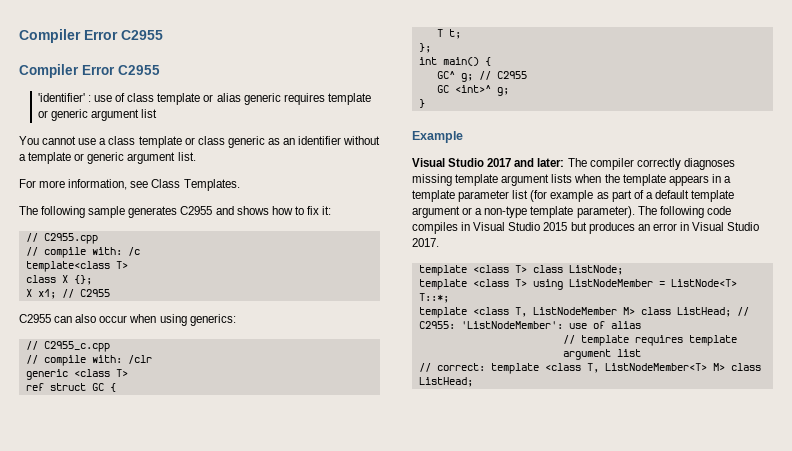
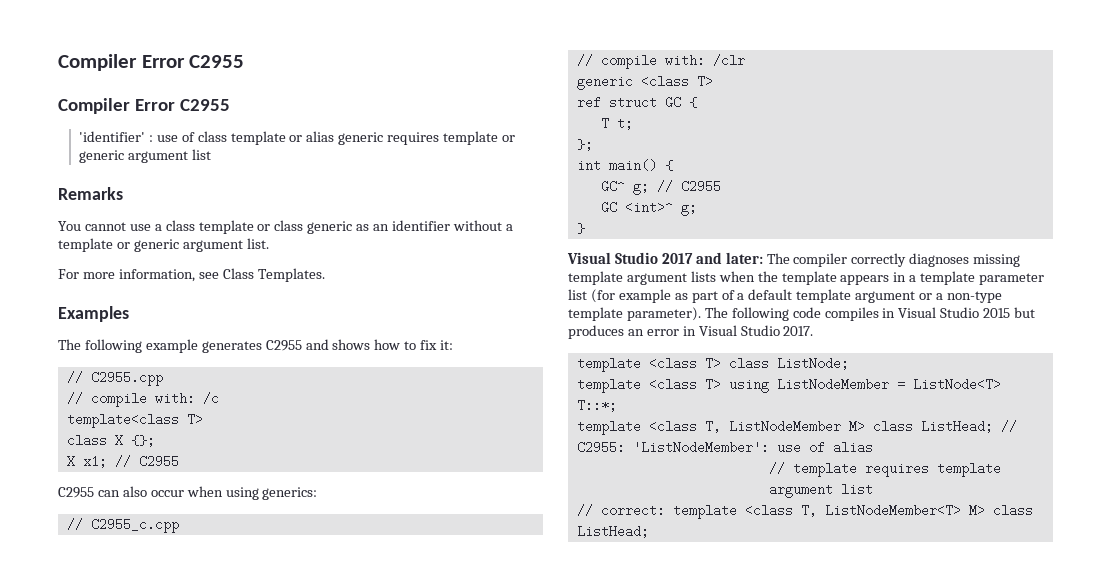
+ Remarks
- The following sample generates C2955 and shows how to fix it:
+ Examples
+ The following example generates C2955 and shows how to fix it:
- Example

